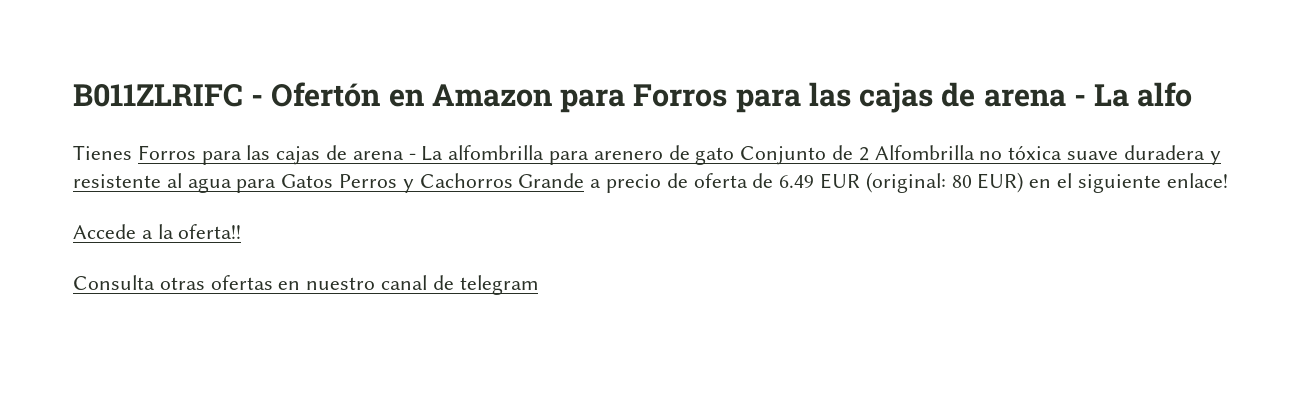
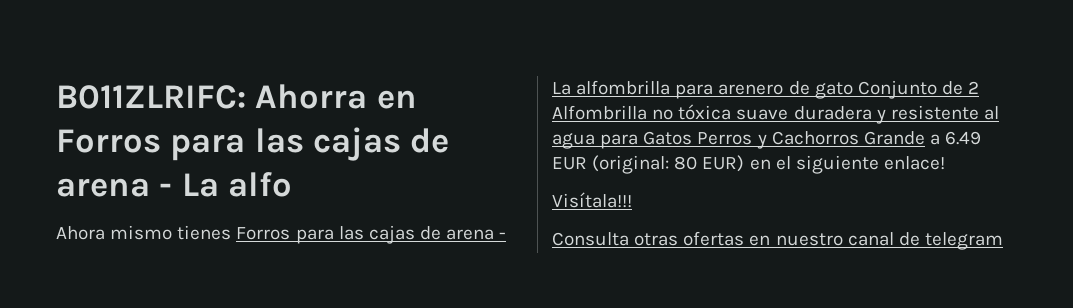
- B011ZLRIFC - Ofertón en Amazon para Forros para las cajas de arena - La alfo
+ B011ZLRIFC: Ahorra en Forros para las cajas de arena - La alfo
- Tienes Forros para las cajas de arena - La alfombrilla para arenero de gato Conjunto de 2 Alfombrilla no tóxica suave duradera y resistente al agua para Gatos Perros y Cachorros Grande a precio de oferta de 6.49 EUR (original: 80 EUR) en el siguiente enlace!
+ Ahora mismo tienes Forros para las cajas de arena - La alfombrilla para arenero de gato Conjunto de 2 Alfombrilla no tóxica suave duradera y resistente al agua para Gatos Perros y Cachorros Grande a 6.49 EUR (original: 80 EUR) en el siguiente enlace!
- Accede a la oferta!!
+ Visítala!!!

